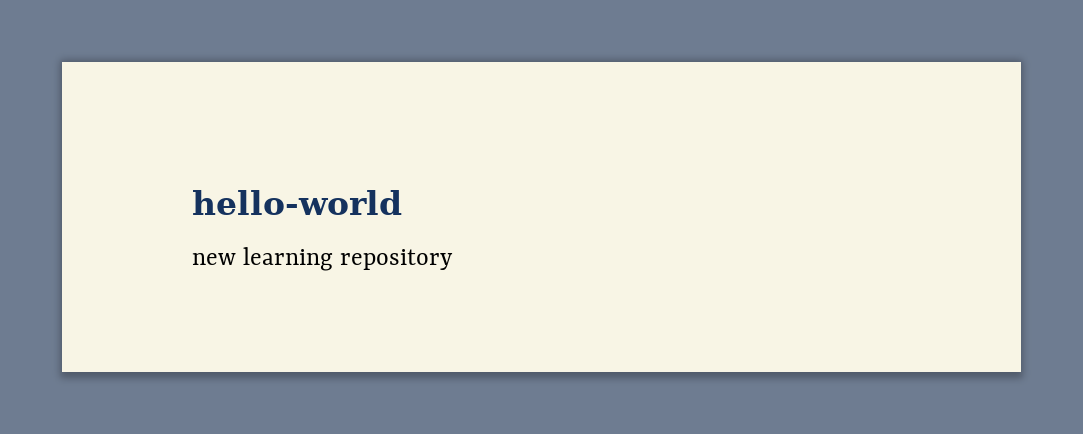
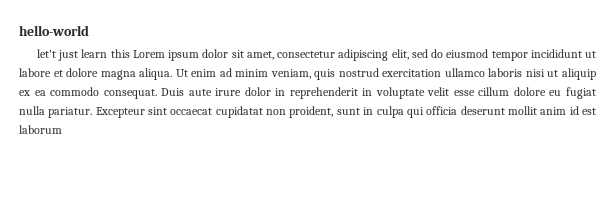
- new learning repository
+ let't just learn this Lorem ipsum dolor sit amet, consectetur adipiscing elit, sed do eiusmod tempor incididunt ut labore et dolore magna aliqua. Ut enim ad minim veniam, quis nostrud exercitation ullamco laboris nisi ut aliquip ex ea commodo consequat. Duis aute irure dolor in reprehenderit in voluptate velit esse cillum dolore eu fugiat nulla pariatur. Excepteur sint occaecat cupidatat non proident, sunt in culpa qui officia deserunt mollit anim id est laborum

